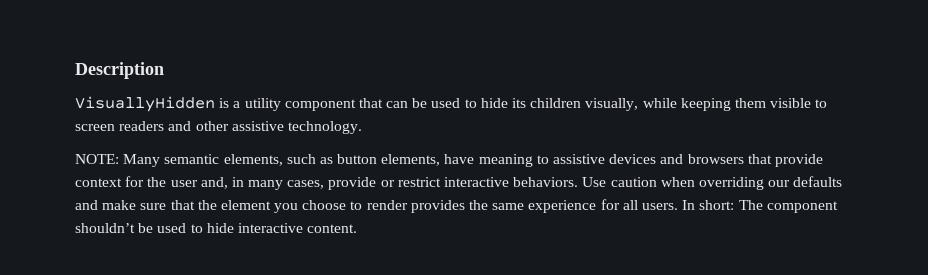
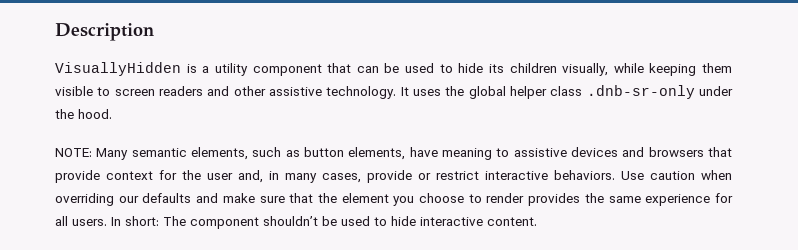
+ It uses the global helper class .dnb-sr-only under the hood.

